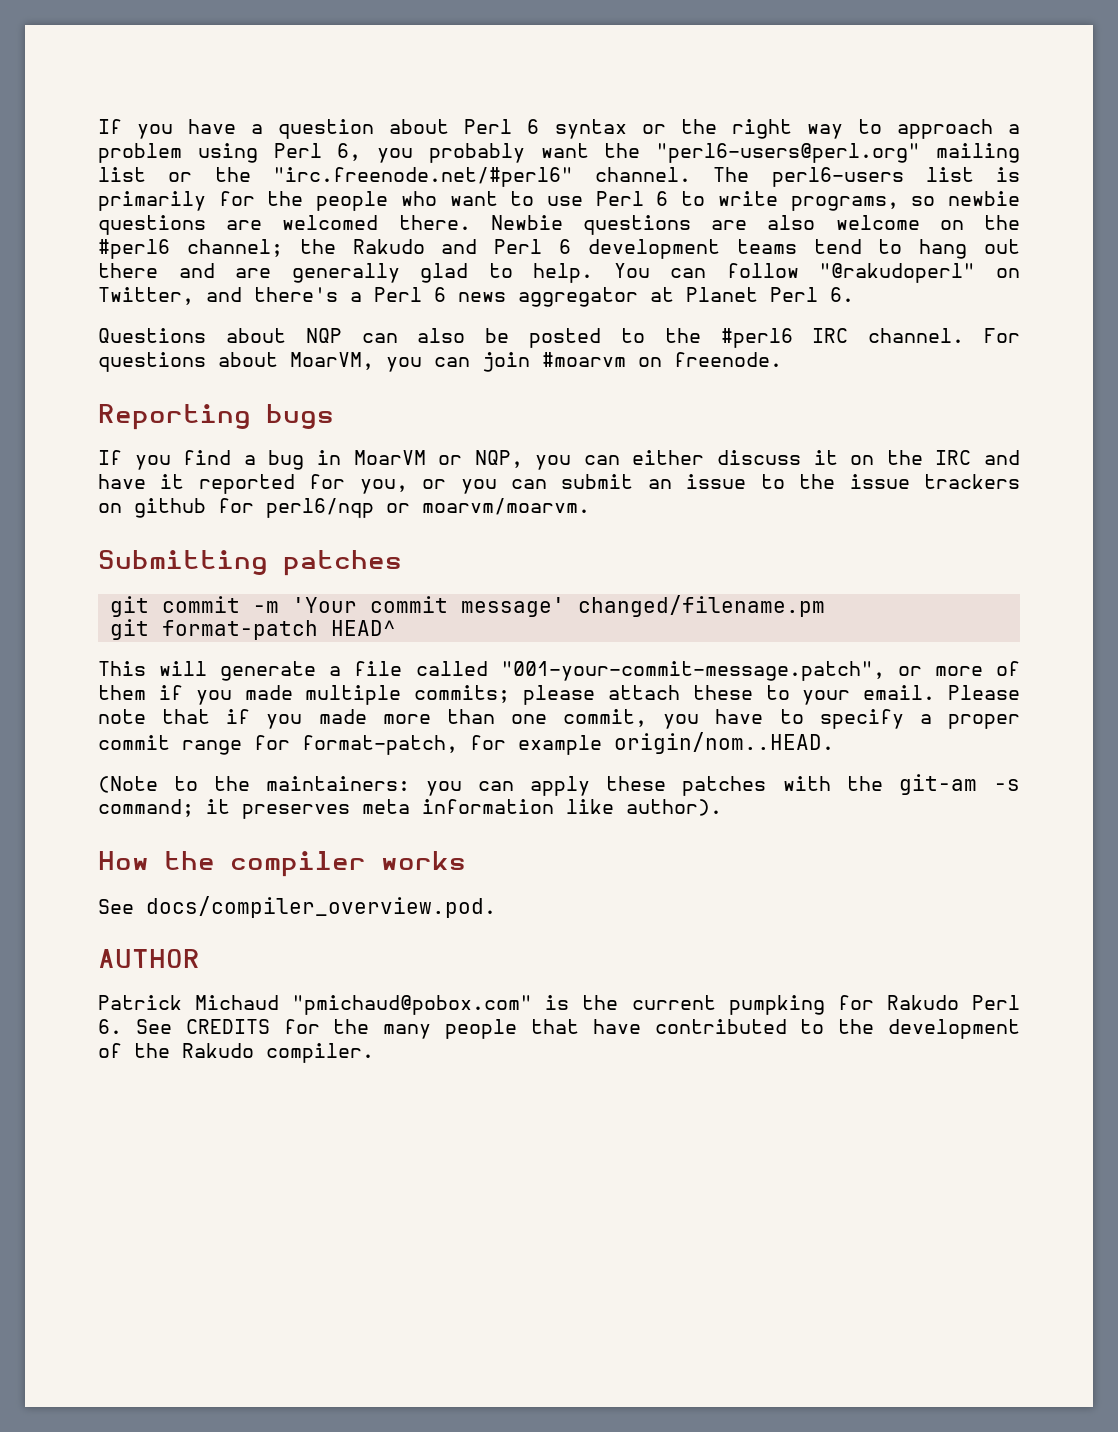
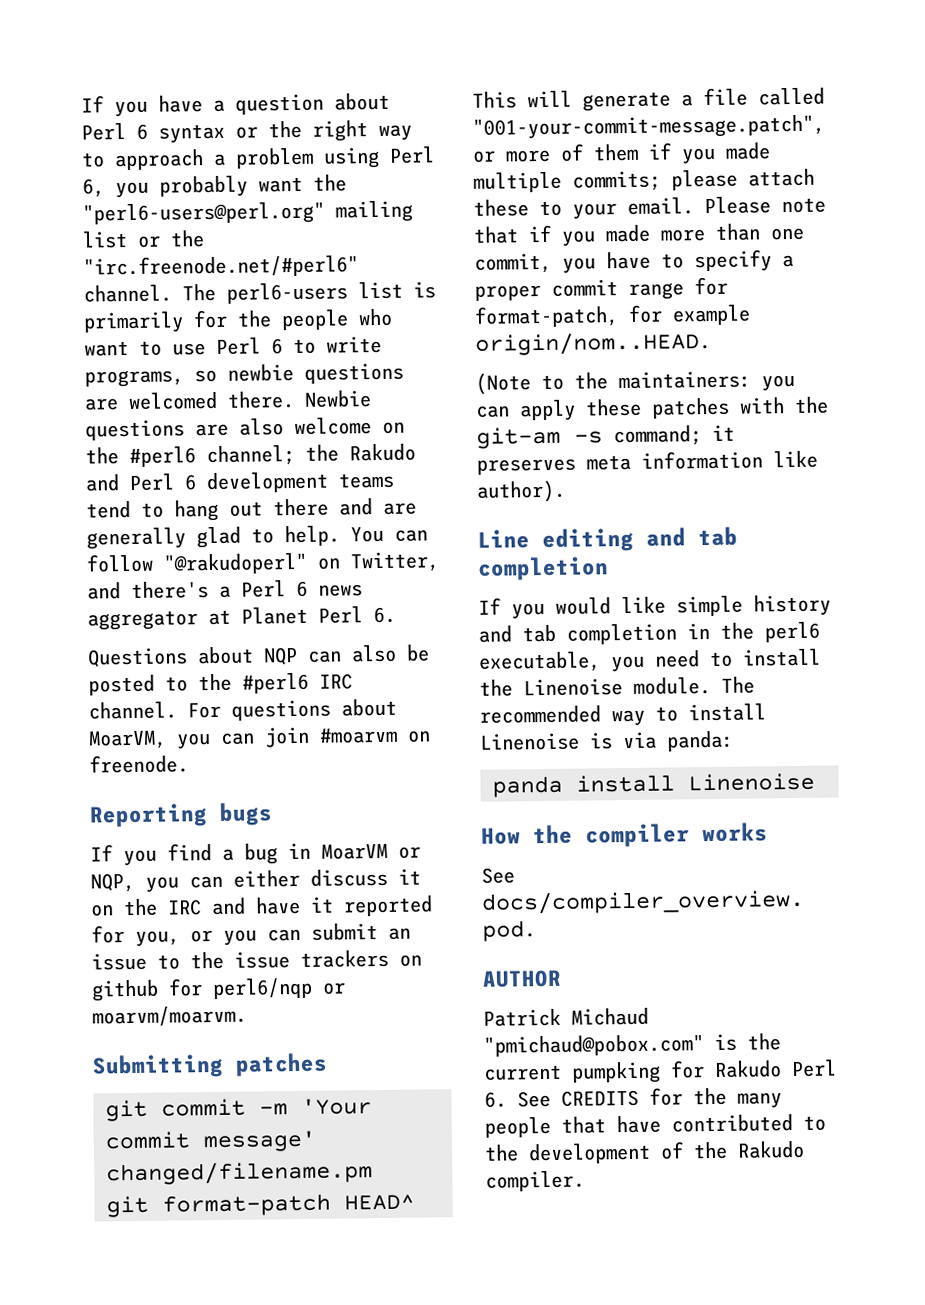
+ Line editing and tab completion
+ If you would like simple history and tab completion in the perl6 executable, you need to install the Linenoise module. The recommended way to install Linenoise is via panda:
+ panda install Linenoise

